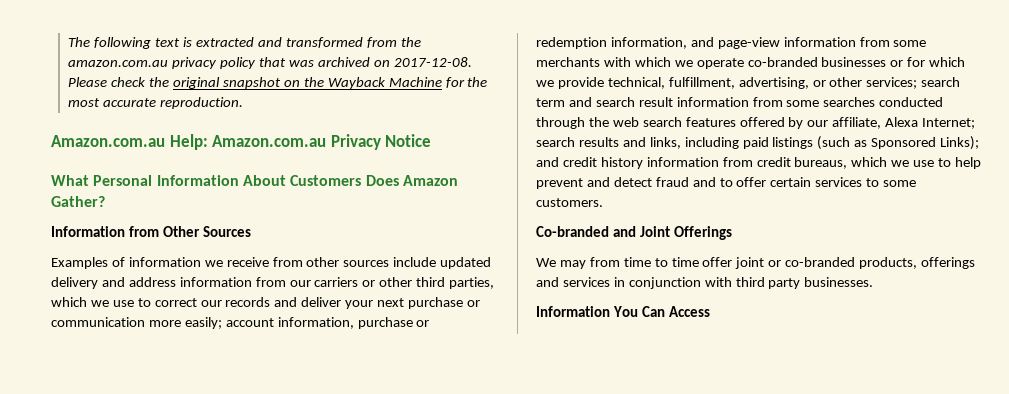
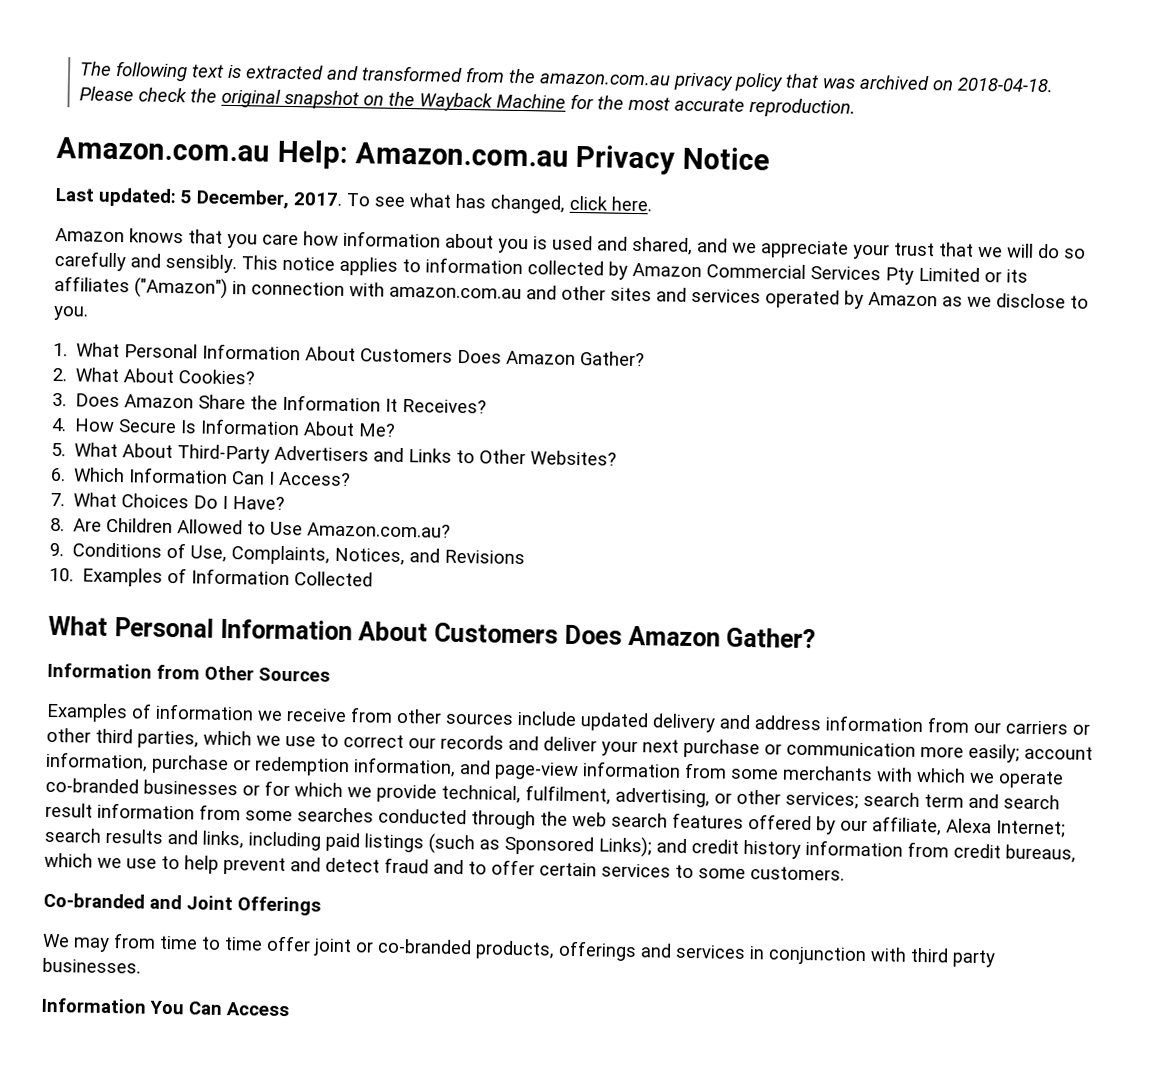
- The following text is extracted and transformed from the amazon.com.au privacy policy that was archived on 2017-12-08.
+ The following text is extracted and transformed from the amazon.com.au privacy policy that was archived on 2018-04-18.
+ Last updated: 5 December, 2017. To see what has changed, click here.
+ Amazon knows that you care how information about you is used and shared, and we appreciate your trust that we will do so carefully and sensibly. This notice applies to information collected by Amazon Commercial Services Pty Limited or its affiliates ("Amazon") in connection with amazon.com.au and other sites and services operated by Amazon as we disclose to you.
+ 1. What Personal Information About Customers Does Amazon Gather?
+ 2. What About Cookies?
+ 3. Does Amazon Share the Information It Receives?
+ 4. How Secure Is Information About Me?
+ 5. What About Third-Party Advertisers and Links to Other Websites?
+ 6. Which Information Can I Access?
+ 7. What Choices Do I Have?
+ 8. Are Children Allowed to Use Amazon.com.au?
+ 9. Conditions of Use, Complaints, Notices, and Revisions
+ 10. Examples of Information Collected
- account information, purchase or redemption information, and page-view information from some merchants with which we operate co-branded businesses or for which we provide technical, fulfillment, advertising, or other services;
+ account information, purchase or redemption information, and page-view information from some merchants with which we operate co-branded businesses or for which we provide technical, fulfilment, advertising, or other services;

